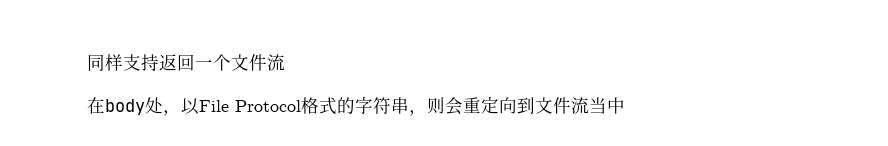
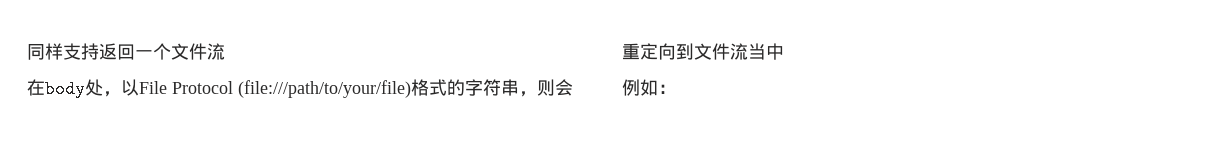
- 在body处，以File Protocol格式的字符串，则会重定向到文件流当中
+ 在body处，以File Protocol (file:///path/to/your/file)格式的字符串，则会重定向到文件流当中
+ 例如：

